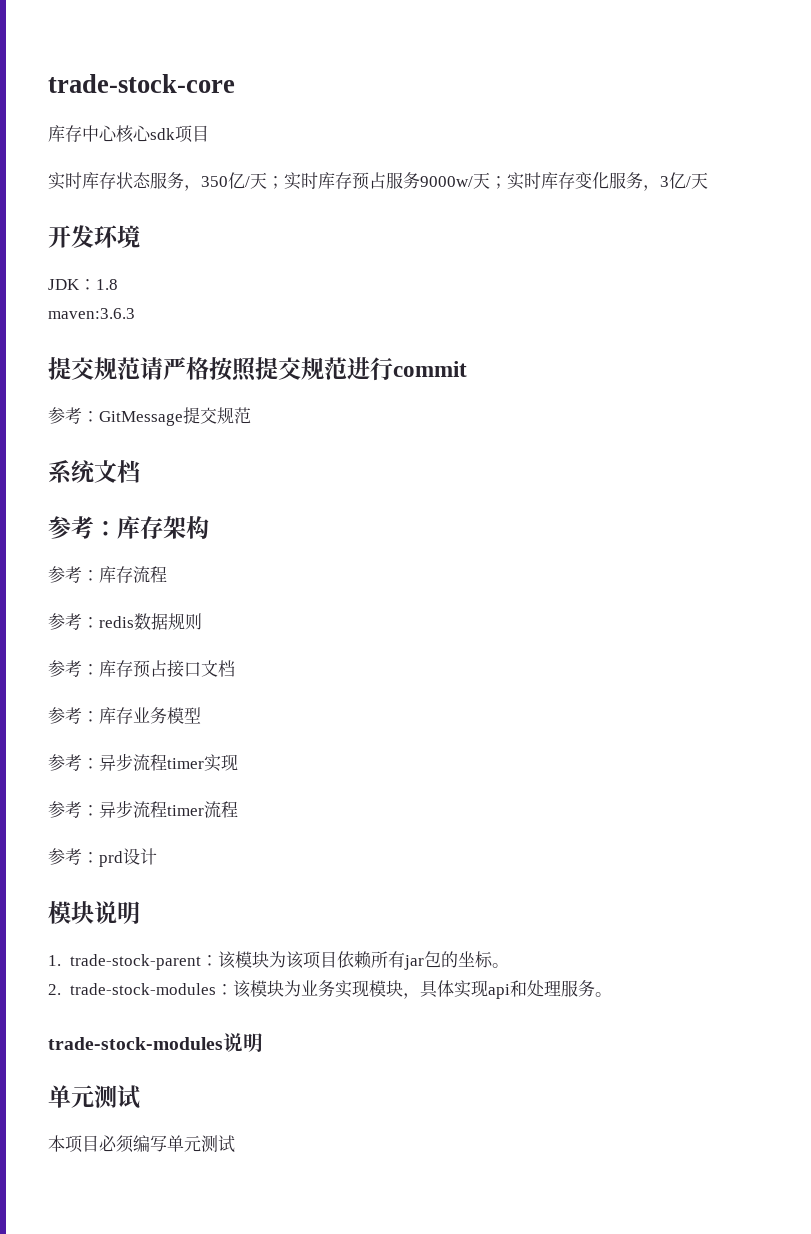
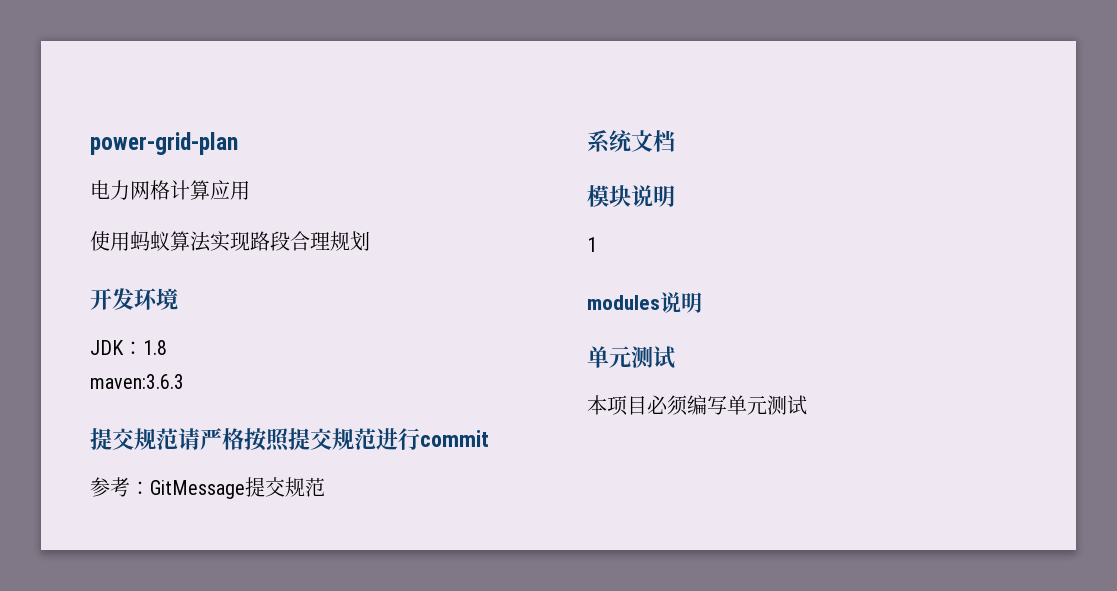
- trade-stock-core
- 库存中心核心sdk项目
- 实时库存状态服务，350亿/天；实时库存预占服务9000w/天；实时库存变化服务，3亿/天
+ power-grid-plan
+ 电力网格计算应用
+ 使用蚂蚁算法实现路段合理规划
- 参考：库存架构
- 参考：库存流程
- 参考：redis数据规则
- 参考：库存预占接口文档
- 参考：库存业务模型
- 参考：异步流程timer实现
- 参考：异步流程timer流程
- 参考：prd设计
  模块说明
- 1. trade-stock-parent：该模块为该项目依赖所有jar包的坐标。
- 2. trade-stock-modules：该模块为业务实现模块，具体实现api和处理服务。
- trade-stock-modules说明
+ 1
+ modules说明

